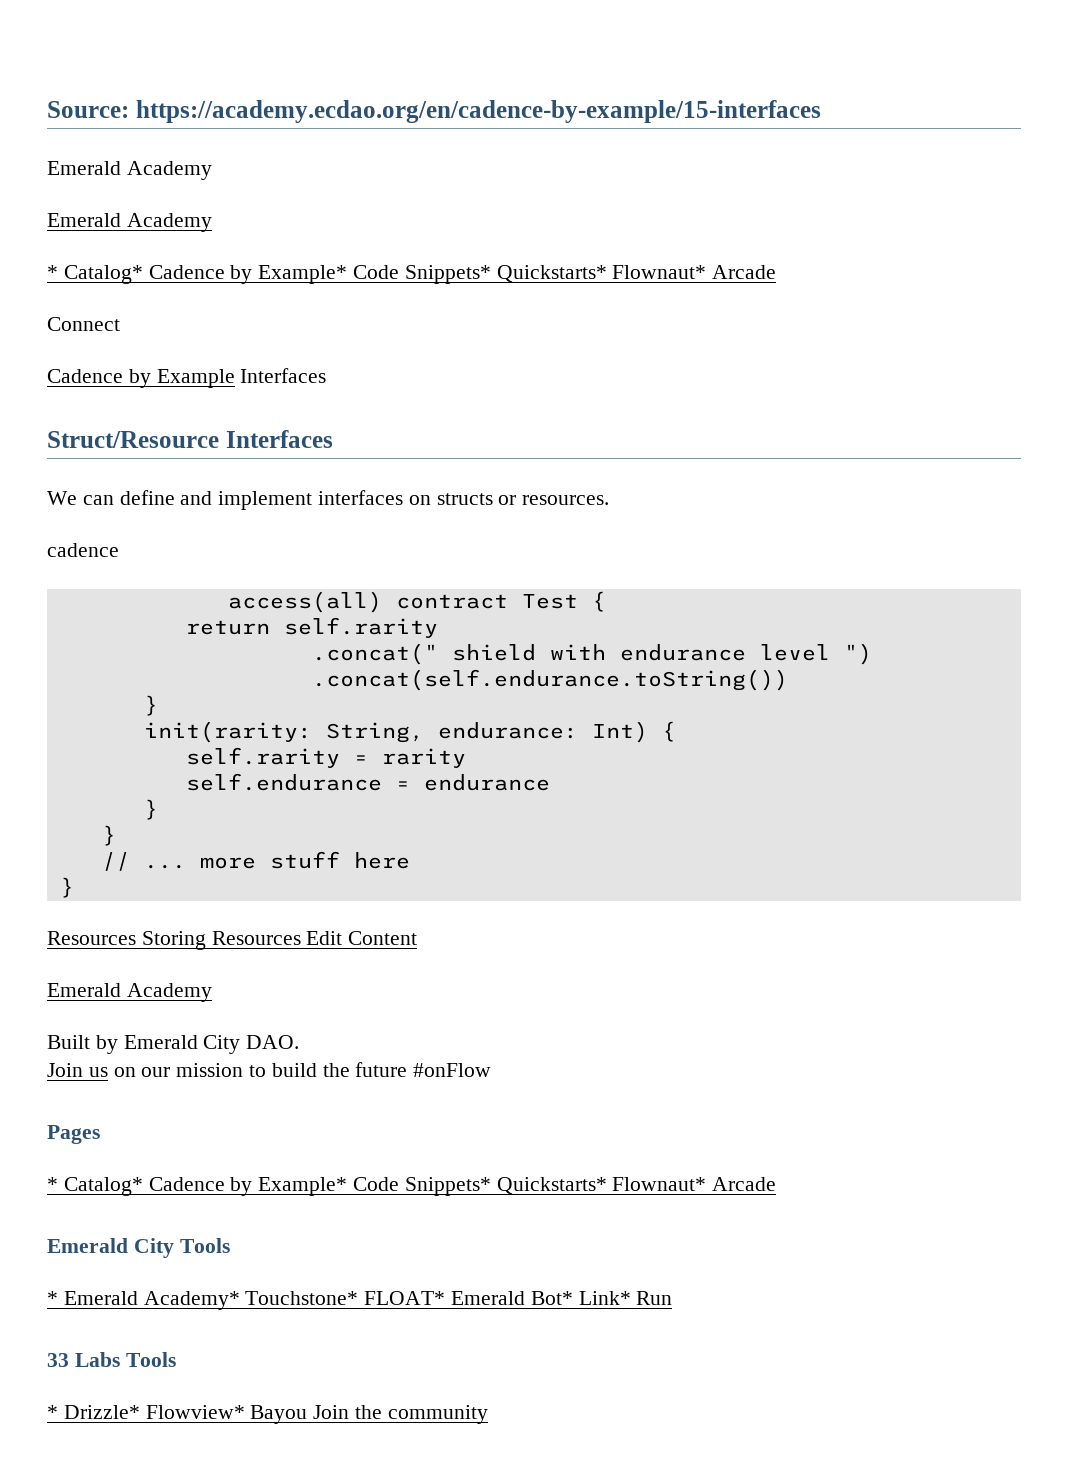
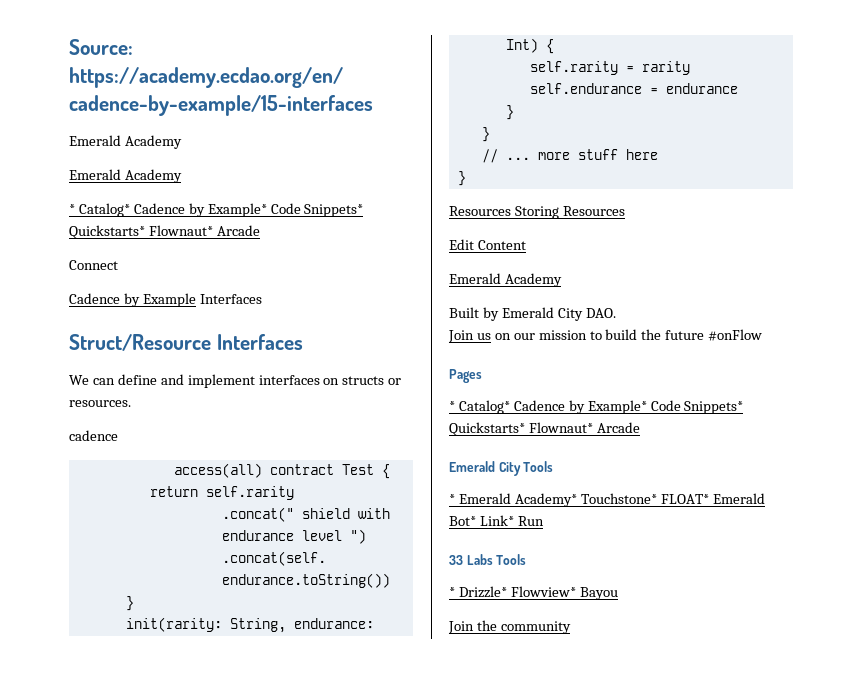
- Resources Storing Resources Edit Content
+ Resources Storing Resources
+ Edit Content
- * Drizzle* Flowview* Bayou Join the community
+ * Drizzle* Flowview* Bayou
+ Join the community

